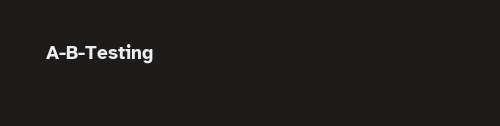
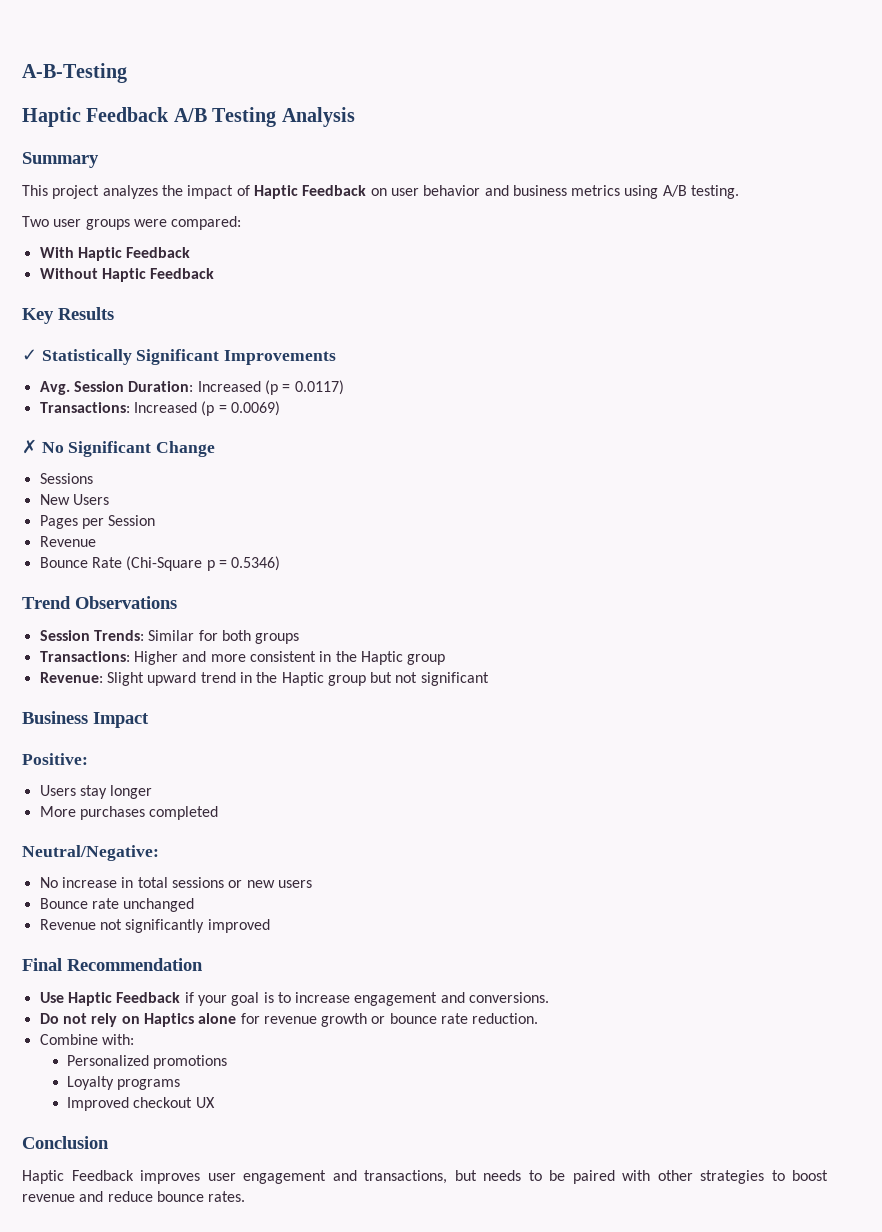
+ Haptic Feedback A/B Testing Analysis
+ Summary
+ This project analyzes the impact of Haptic Feedback on user behavior and business metrics using A/B testing.
+ Two user groups were compared:
+ With Haptic Feedback
+ Without Haptic Feedback
+ Key Results
+ ✓ Statistically Significant Improvements
+ Avg. Session Duration: Increased (p = 0.0117)
+ Transactions: Increased (p = 0.0069)
+ ✗ No Significant Change
+ Sessions
+ New Users
+ Pages per Session
+ Revenue
+ Bounce Rate (Chi-Square p = 0.5346)
+ Trend Observations
+ Session Trends: Similar for both groups
+ Transactions: Higher and more consistent in the Haptic group
+ Revenue: Slight upward trend in the Haptic group but not significant
+ Business Impact
+ Positive:
+ Users stay longer
+ More purchases completed
+ Neutral/Negative:
+ No increase in total sessions or new users
+ Bounce rate unchanged
+ Revenue not significantly improved
+ Final Recommendation
+ Use Haptic Feedback if your goal is to increase engagement and conversions.
+ Do not rely on Haptics alone for revenue growth or bounce rate reduction.
+ Combine with:
+ Personalized promotions
+ Loyalty programs
+ Improved checkout UX
+ Conclusion
+ Haptic Feedback improves user engagement and transactions, but needs to be paired with other strategies to boost revenue and reduce bounce rates.

